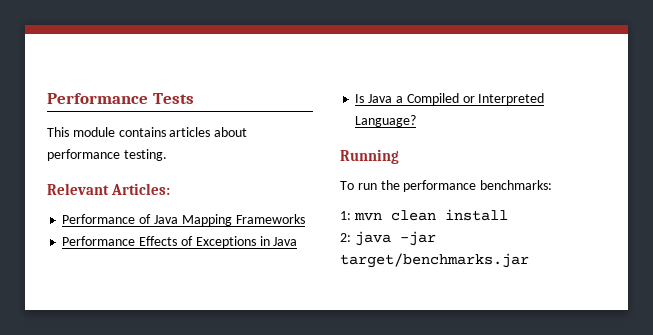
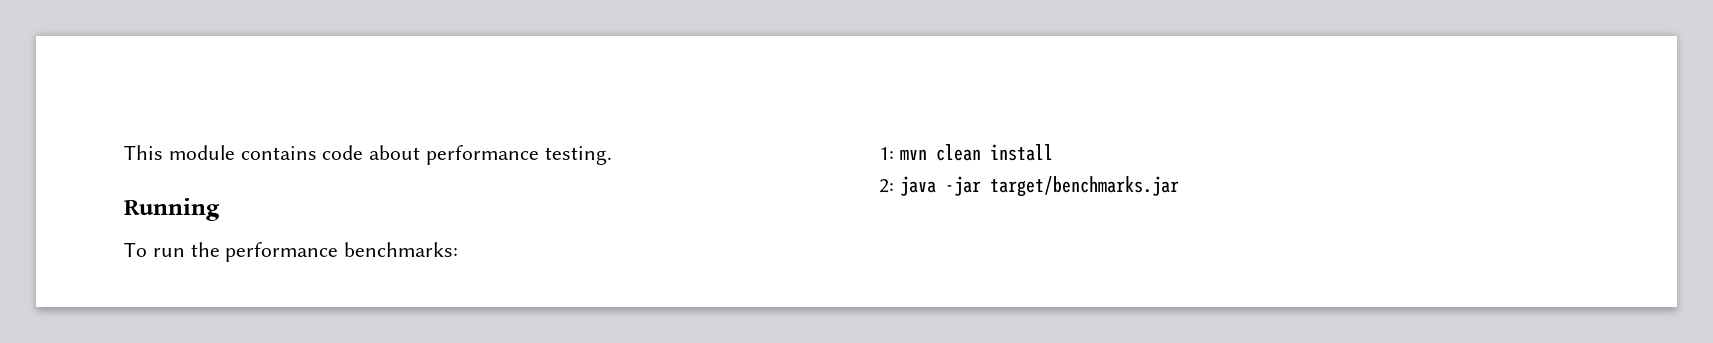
- Performance Tests
- This module contains articles about performance testing.
+ This module contains code about performance testing.
- Relevant Articles:
- Performance of Java Mapping Frameworks
- Performance Effects of Exceptions in Java
- Is Java a Compiled or Interpreted Language?

